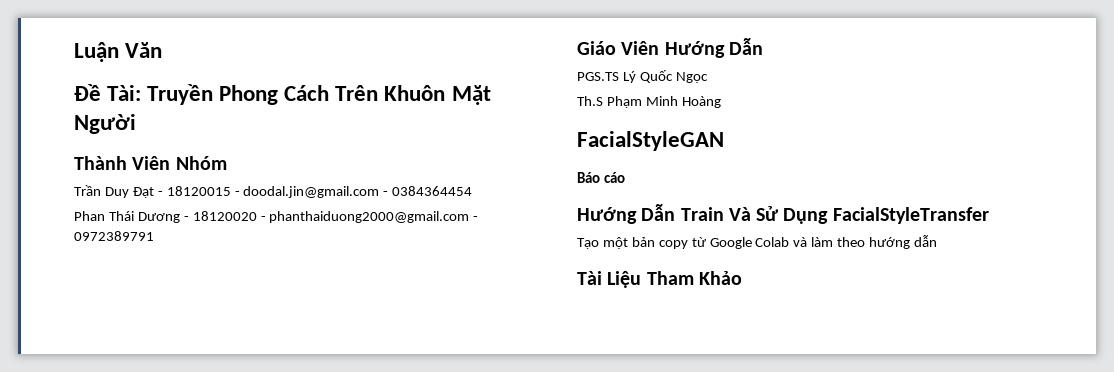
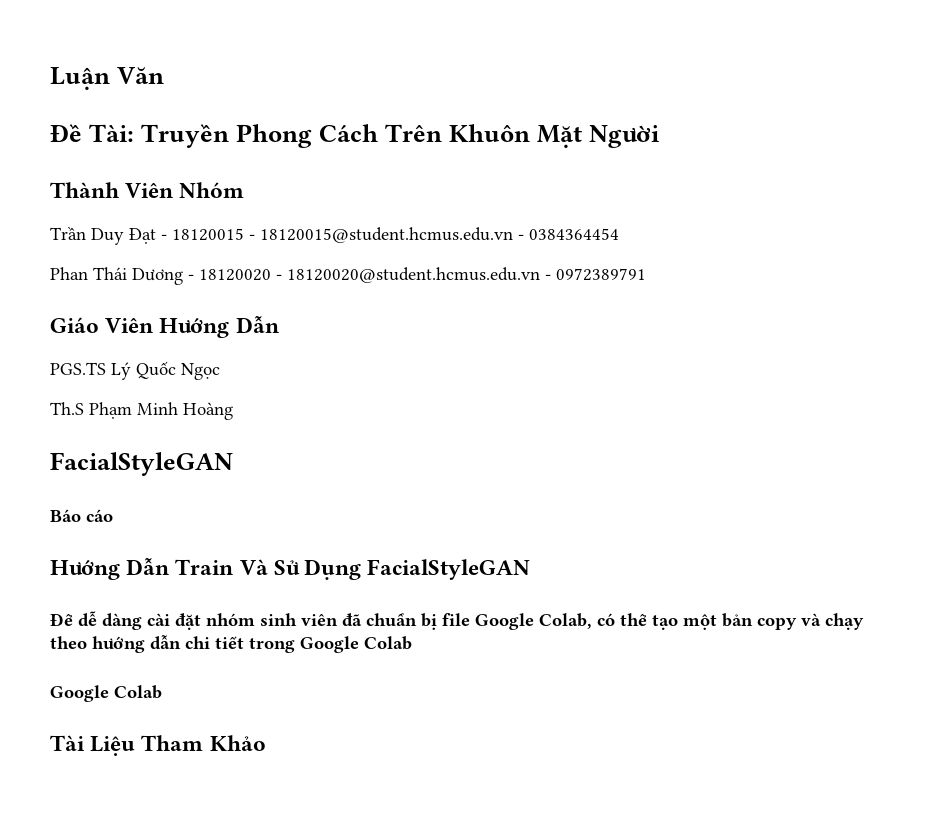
- Trần Duy Đạt - 18120015 - doodal.jin@gmail.com - 0384364454
+ Trần Duy Đạt - 18120015 - 18120015@student.hcmus.edu.vn - 0384364454
- Phan Thái Dương - 18120020 - phanthaiduong2000@gmail.com - 0972389791
+ Phan Thái Dương - 18120020 - 18120020@student.hcmus.edu.vn - 0972389791
- Hướng Dẫn Train Và Sử Dụng FacialStyleTransfer
- Tạo một bản copy từ Google Colab và làm theo hướng dẫn
+ Hướng Dẫn Train Và Sử Dụng FacialStyleGAN
+ Để dễ dàng cài đặt nhóm sinh viên đã chuẩn bị file Google Colab, có thể tạo một bản copy và chạy theo hướng dẫn chi tiết trong Google Colab
+ Google Colab

